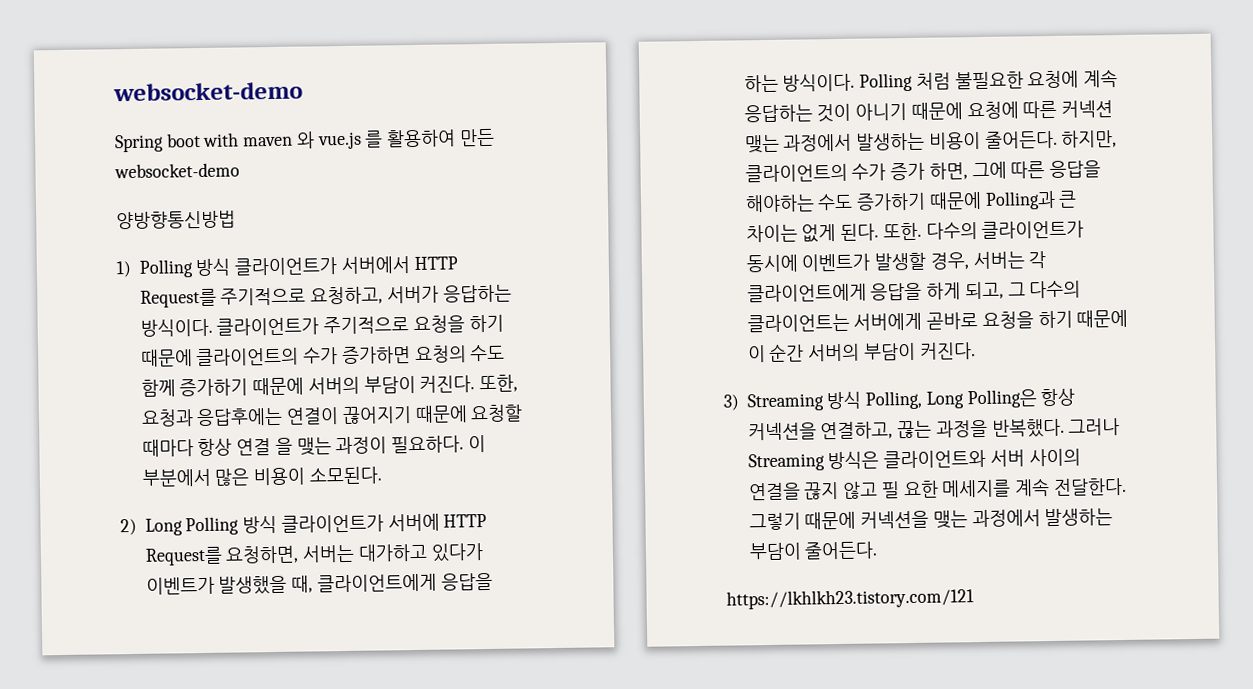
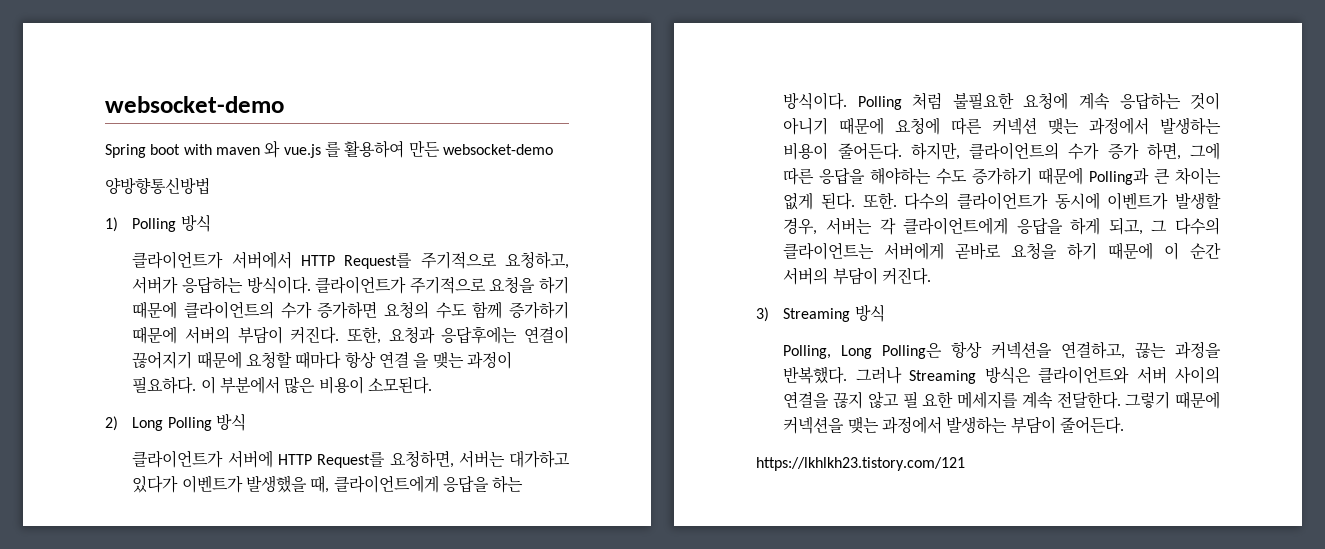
- 1) Polling 방식 클라이언트가 서버에서 HTTP Request를 주기적으로 요청하고, 서버가 응답하는 방식이다.
+ 1) Polling 방식
+ 클라이언트가 서버에서 HTTP Request를 주기적으로 요청하고, 서버가 응답하는 방식이다.
- 2) Long Polling 방식 클라이언트가 서버에 HTTP Request를 요청하면, 서버는 대가하고 있다가 이벤트가 발생했을 때, 클라이언트에게 응답을 하는 방식이다.
+ 2) Long Polling 방식
+ 클라이언트가 서버에 HTTP Request를 요청하면, 서버는 대가하고 있다가 이벤트가 발생했을 때, 클라이언트에게 응답을 하는 방식이다.
- 3) Streaming 방식 Polling, Long Polling은 항상 커넥션을 연결하고, 끊는 과정을 반복했다.
+ 3) Streaming 방식
+ Polling, Long Polling은 항상 커넥션을 연결하고, 끊는 과정을 반복했다.

